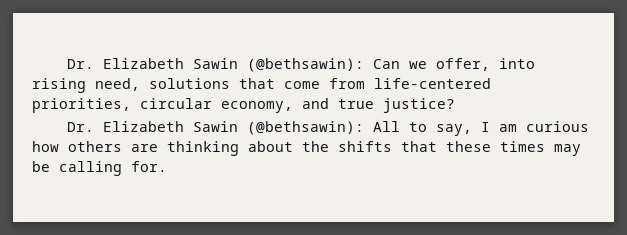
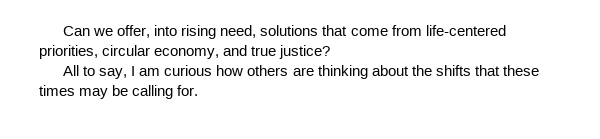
- Dr. Elizabeth Sawin (@bethsawin): Can we offer, into rising need, solutions that come from life-centered priorities, circular economy, and true justice?
+ Can we offer, into rising need, solutions that come from life-centered priorities, circular economy, and true justice?
- Dr. Elizabeth Sawin (@bethsawin): All to say, I am curious how others are thinking about the shifts that these times may be calling for.
+ All to say, I am curious how others are thinking about the shifts that these times may be calling for.

